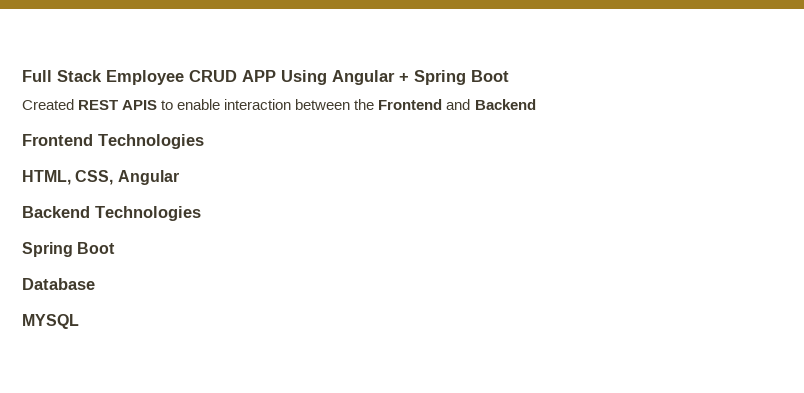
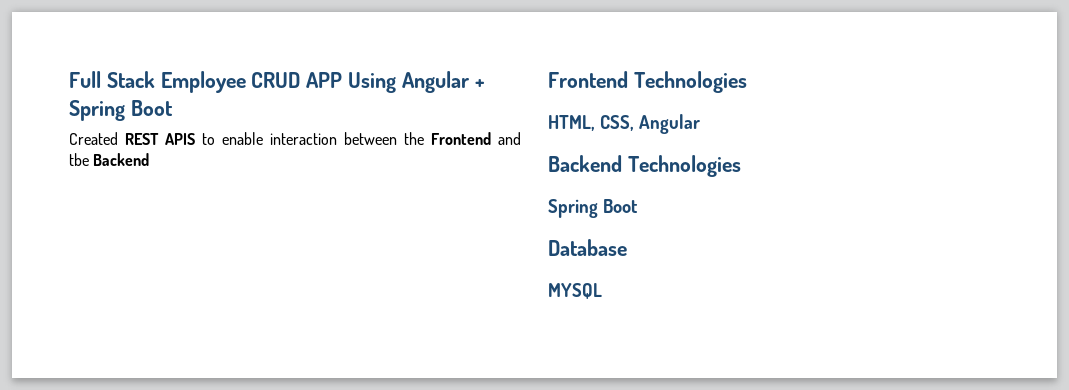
- Created REST APIS to enable interaction between the Frontend and Backend
+ Created REST APIS to enable interaction between the Frontend and tbe Backend

